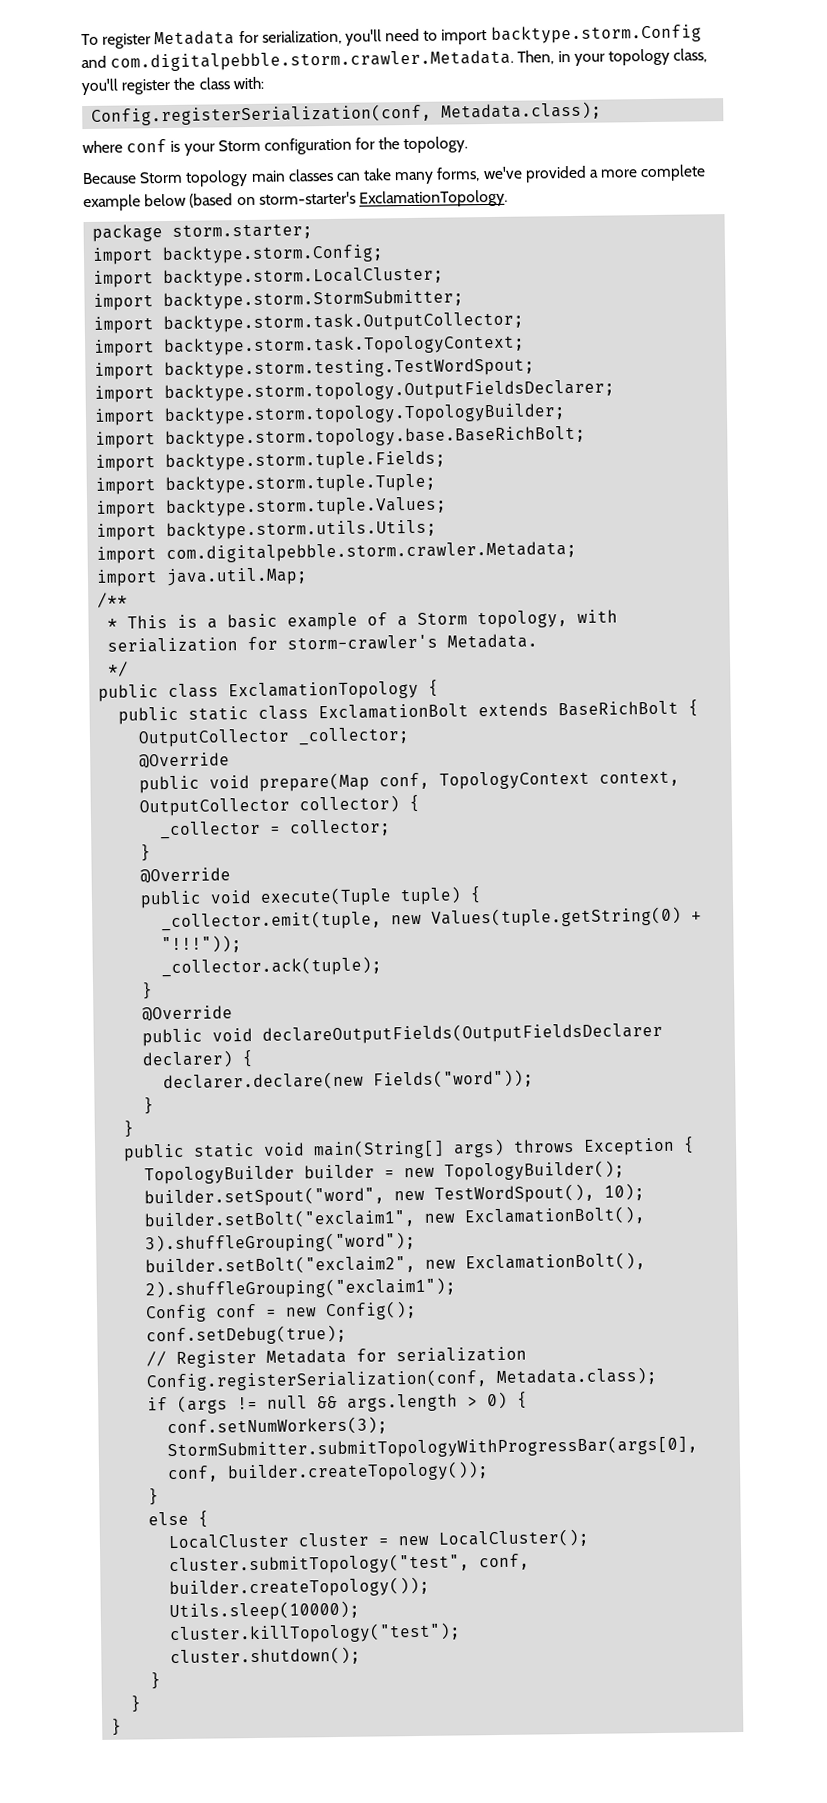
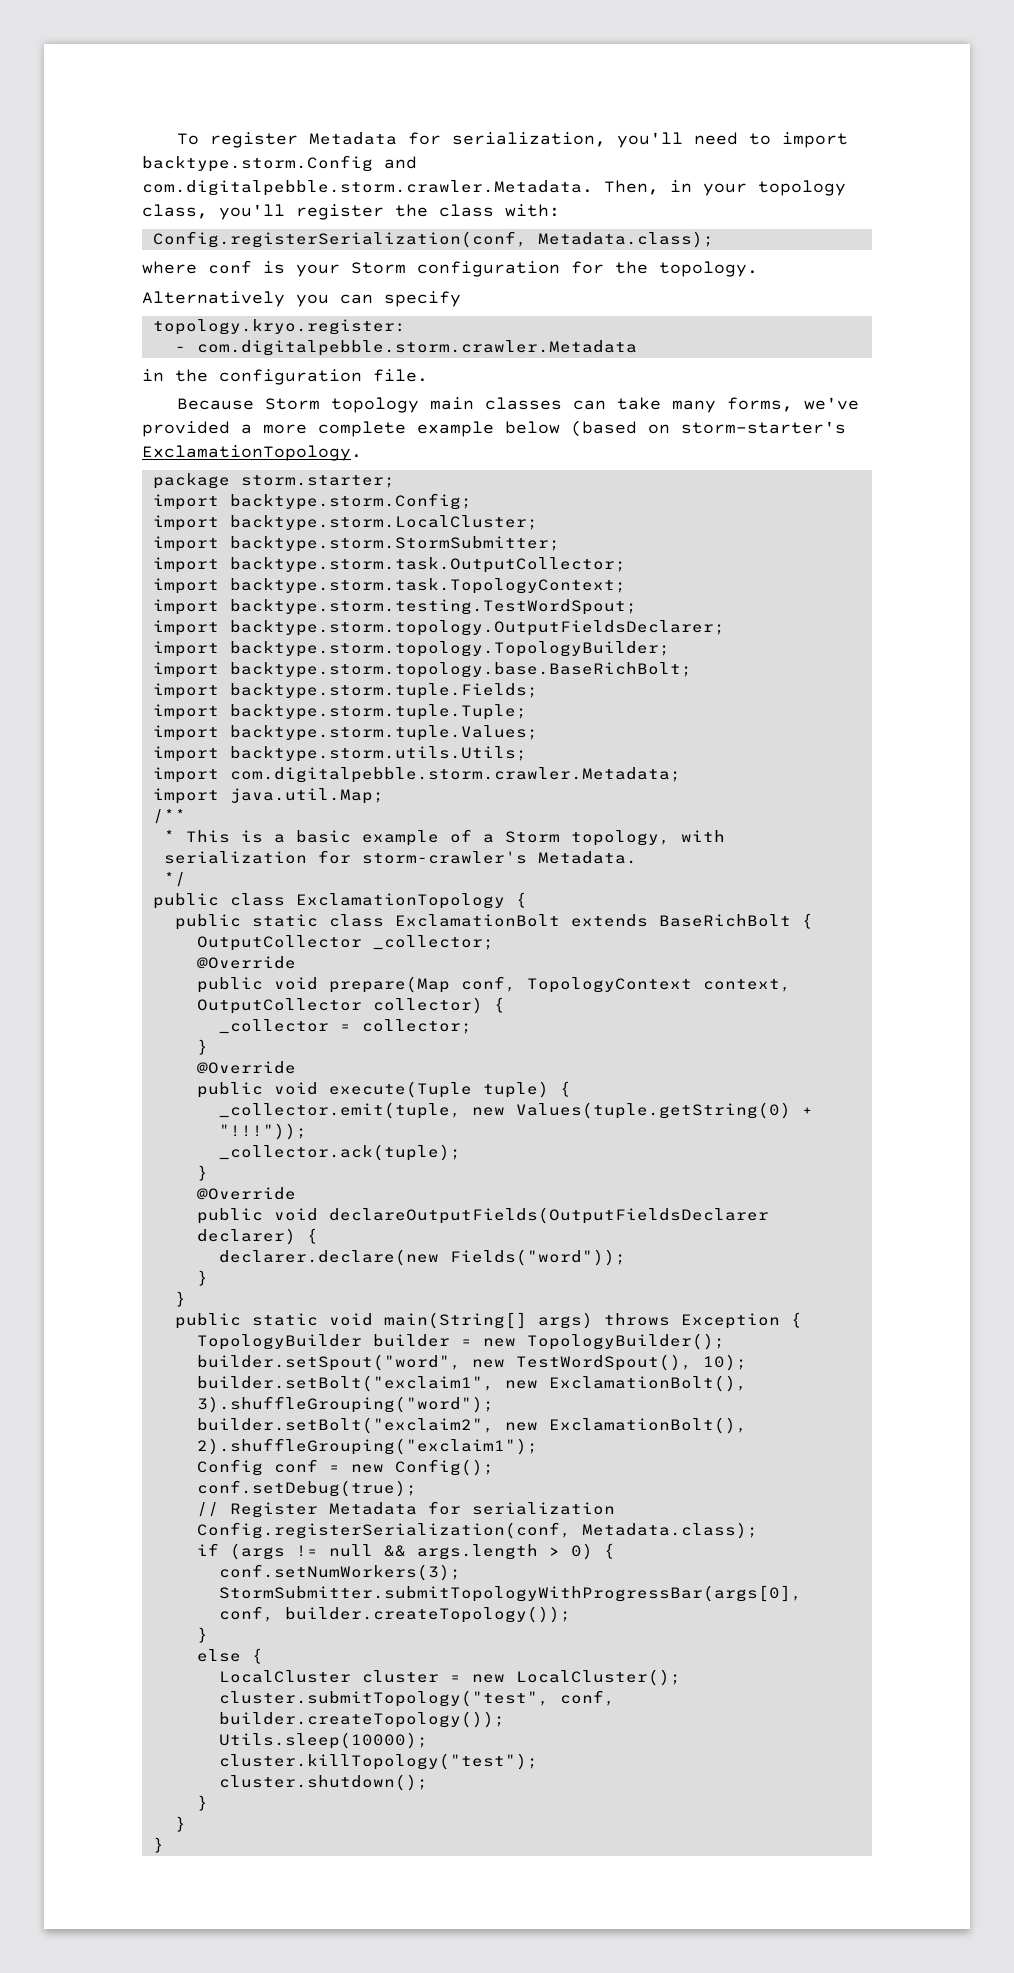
+ Alternatively you can specify
+ topology.kryo.register:
+ - com.digitalpebble.storm.crawler.Metadata
+ in the configuration file.

